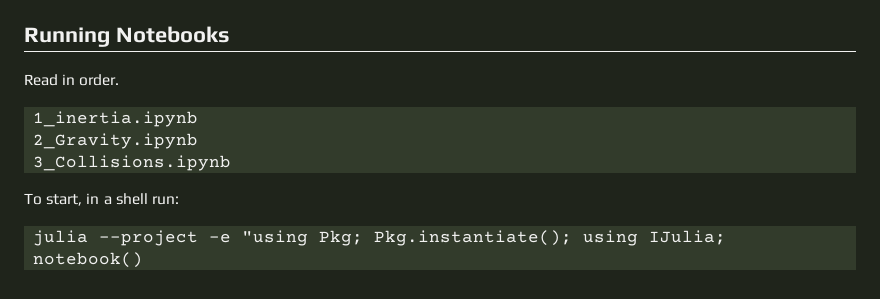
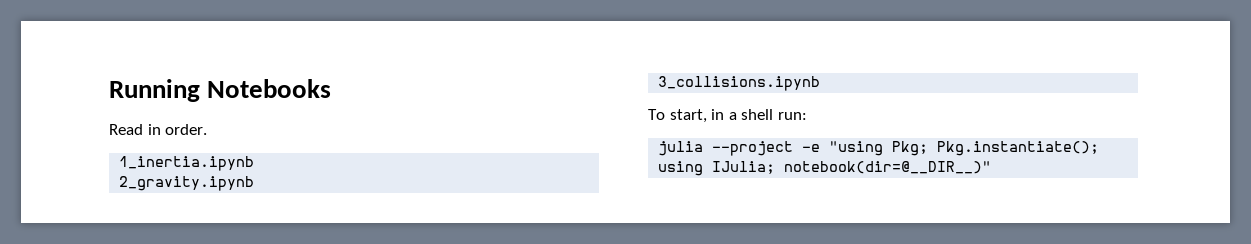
- 2_Gravity.ipynb
- 3_Collisions.ipynb
+ 2_gravity.ipynb
+ 3_collisions.ipynb
- julia --project -e "using Pkg; Pkg.instantiate(); using IJulia; notebook()
+ julia --project -e "using Pkg; Pkg.instantiate(); using IJulia; notebook(dir=@__DIR__)"

